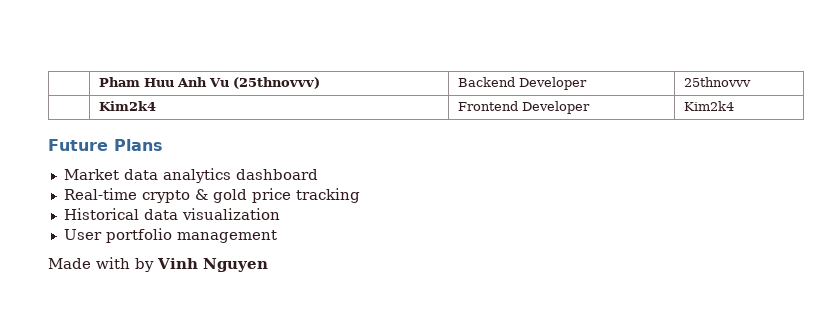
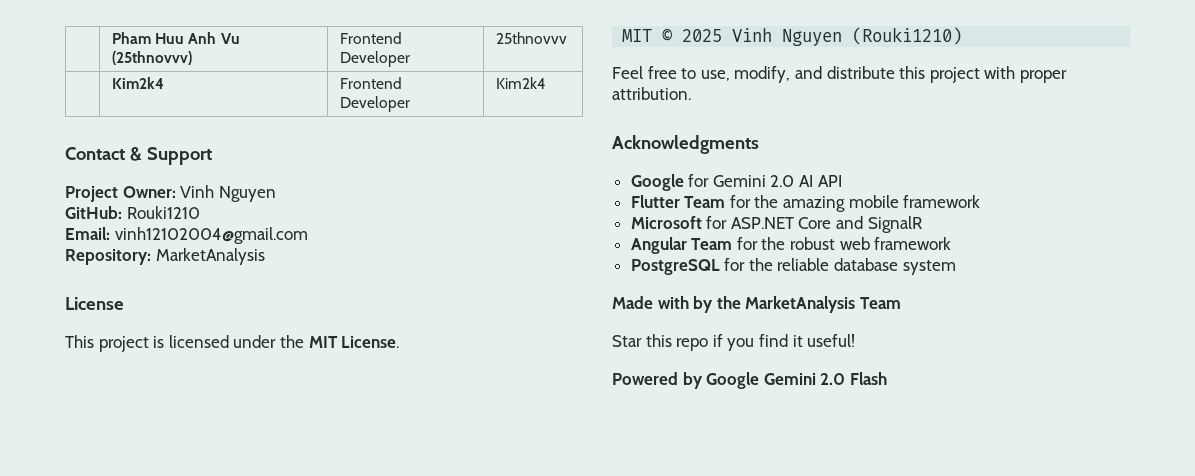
- | Pham Huu Anh Vu (25thnovvv) | Backend Developer | 25thnovvv
+ | Pham Huu Anh Vu (25thnovvv) | Frontend Developer | 25thnovvv
- Future Plans
- Market data analytics dashboard
- Real-time crypto & gold price tracking
- Historical data visualization
- User portfolio management
- Made with by Vinh Nguyen
+ Contact & Support
+ Project Owner: Vinh Nguyen
+ GitHub: Rouki1210
+ Email: vinh12102004@gmail.com
+ Repository: MarketAnalysis
+ License
+ This project is licensed under the MIT License.
+ MIT © 2025 Vinh Nguyen (Rouki1210)
+ Feel free to use, modify, and distribute this project with proper attribution.
+ Acknowledgments
+ Google for Gemini 2.0 AI API
+ Flutter Team for the amazing mobile framework
+ Microsoft for ASP.NET Core and SignalR
+ Angular Team for the robust web framework
+ PostgreSQL for the reliable database system
+ Made with by the MarketAnalysis Team
+ Star this repo if you find it useful!
+ Powered by Google Gemini 2.0 Flash

